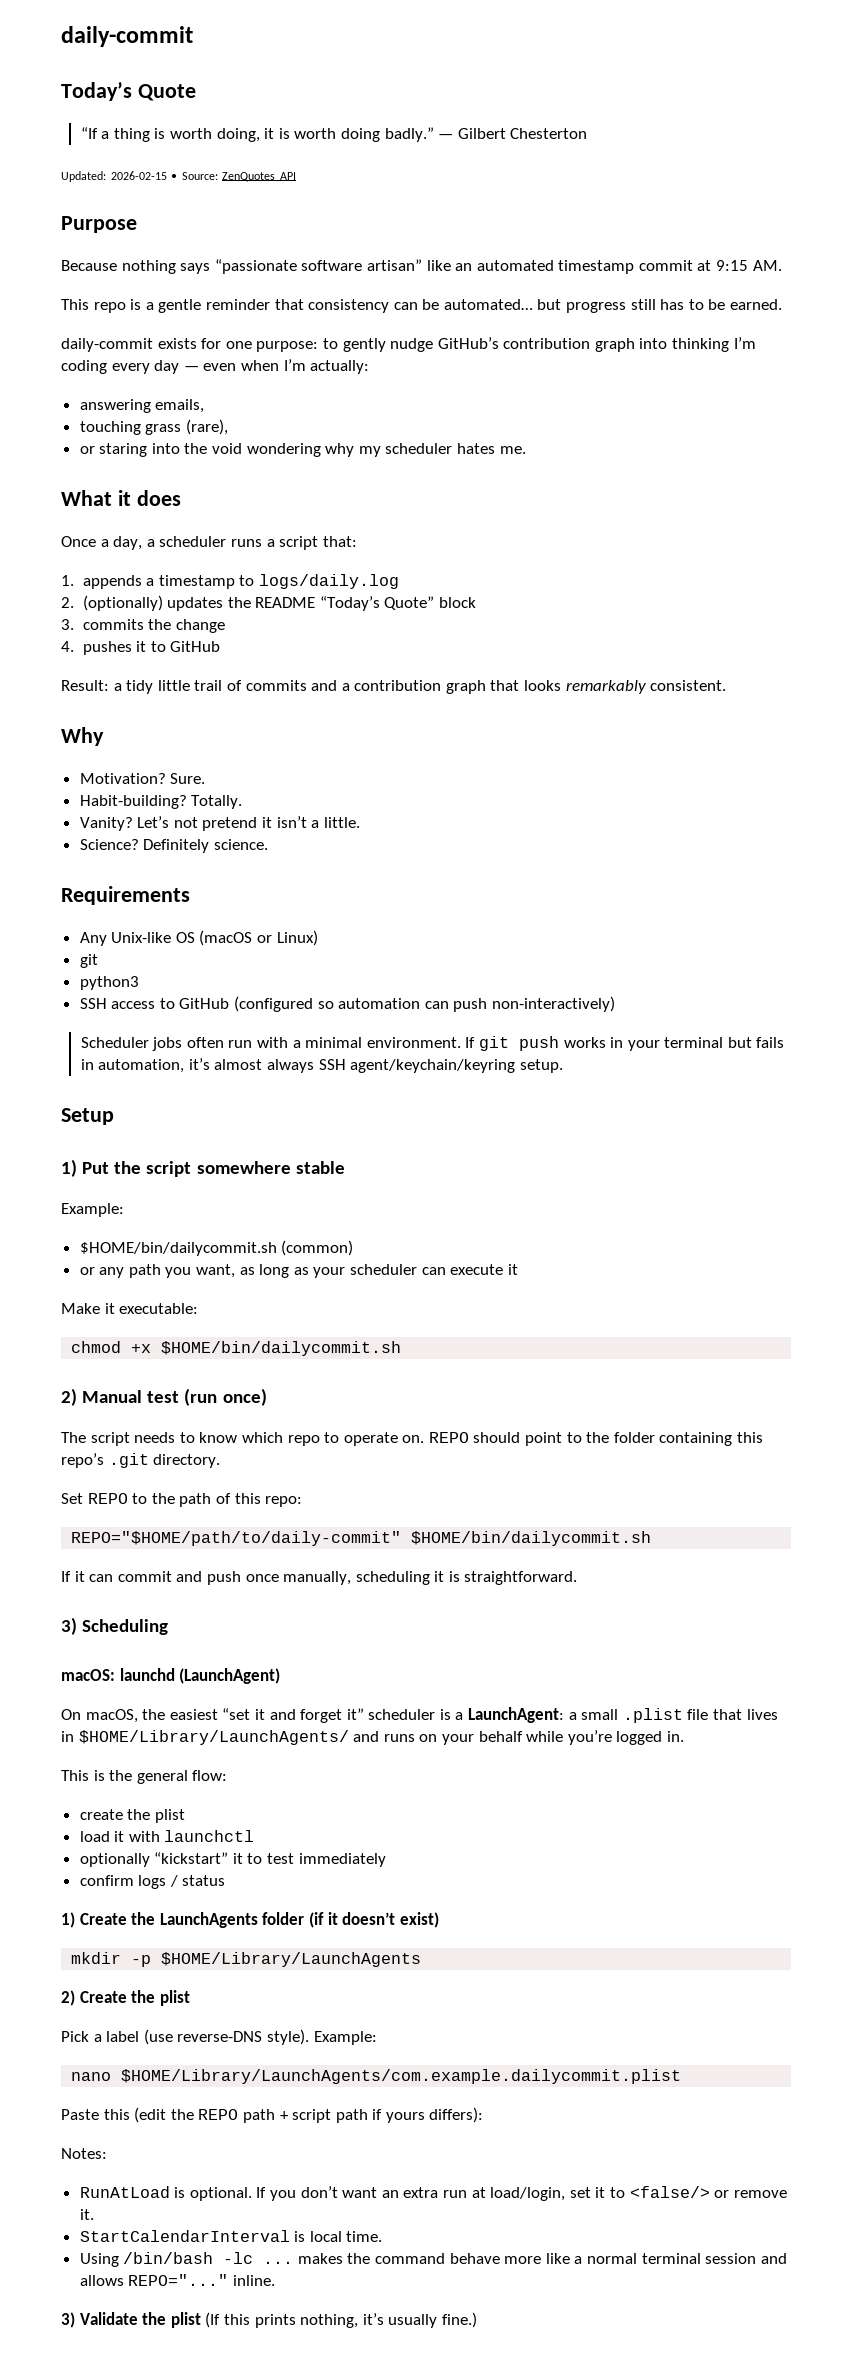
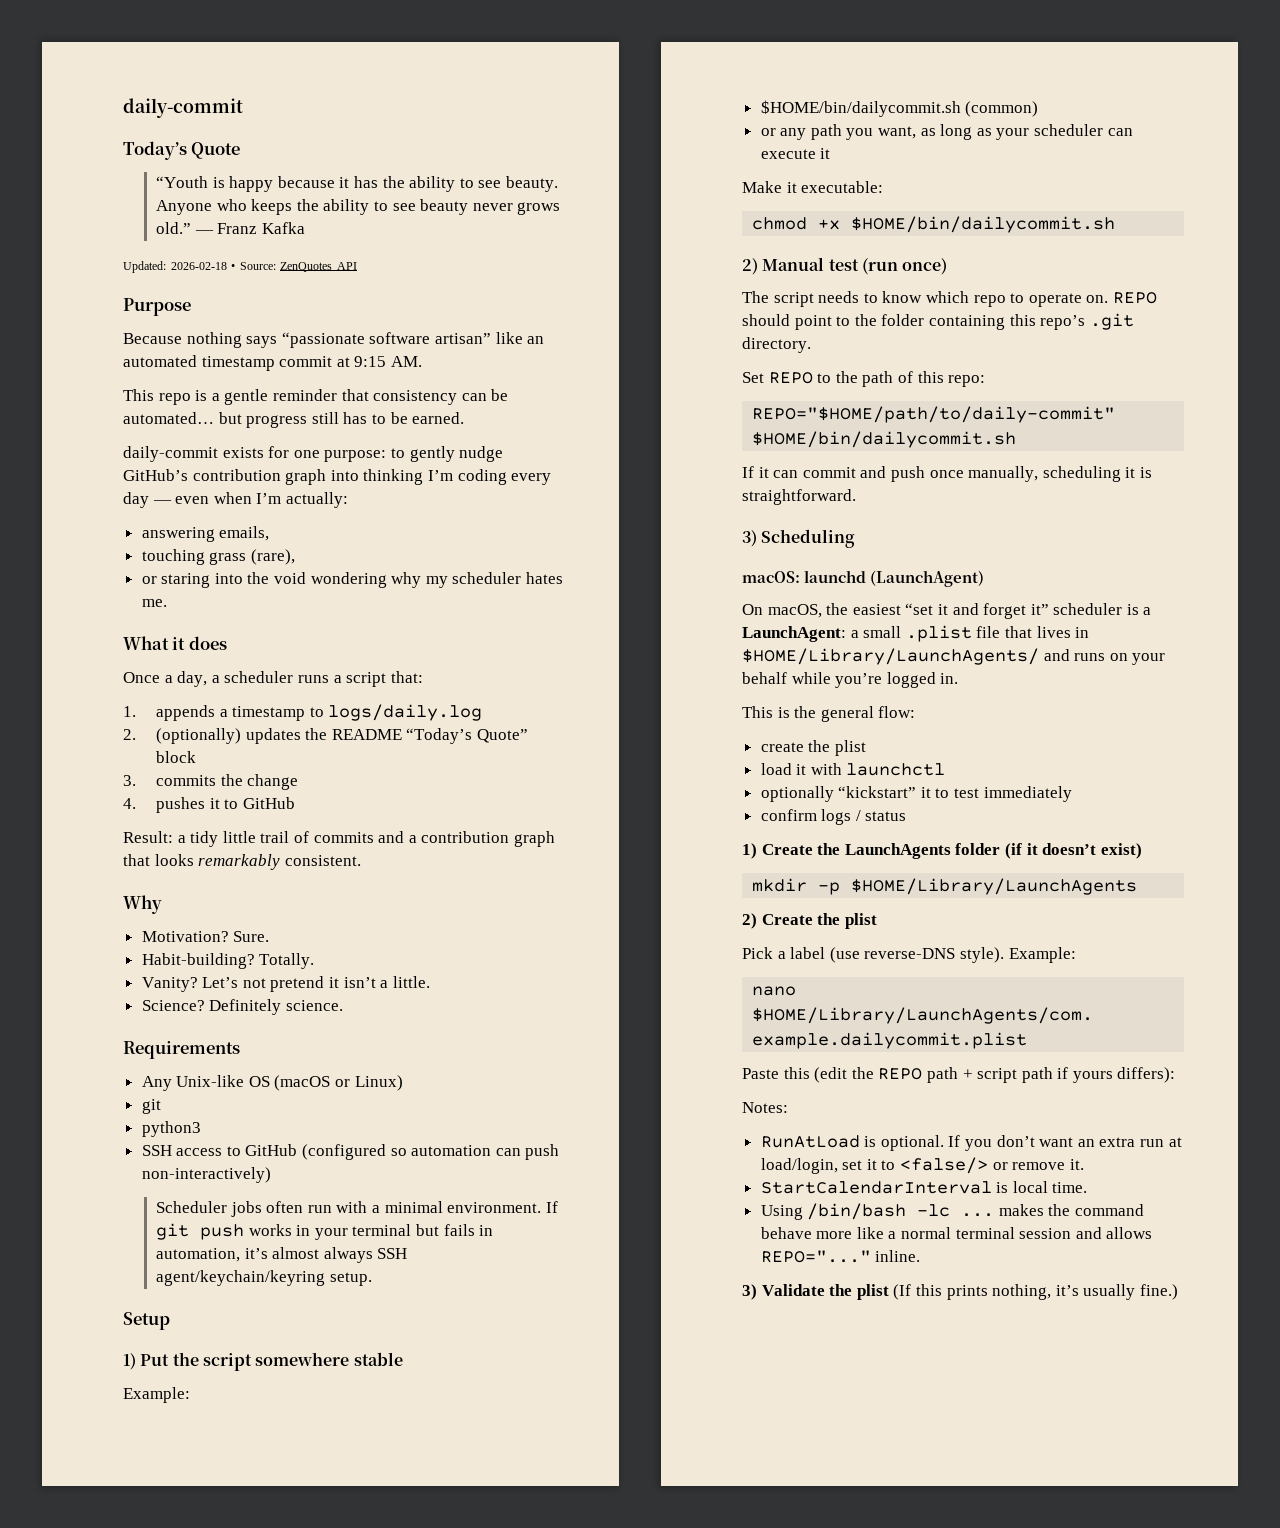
- “If a thing is worth doing, it is worth doing badly.” — Gilbert Chesterton
+ “Youth is happy because it has the ability to see beauty. Anyone who keeps the ability to see beauty never grows old.” — Franz Kafka
- Updated: 2026-02-15 • Source: ZenQuotes API
+ Updated: 2026-02-18 • Source: ZenQuotes API

